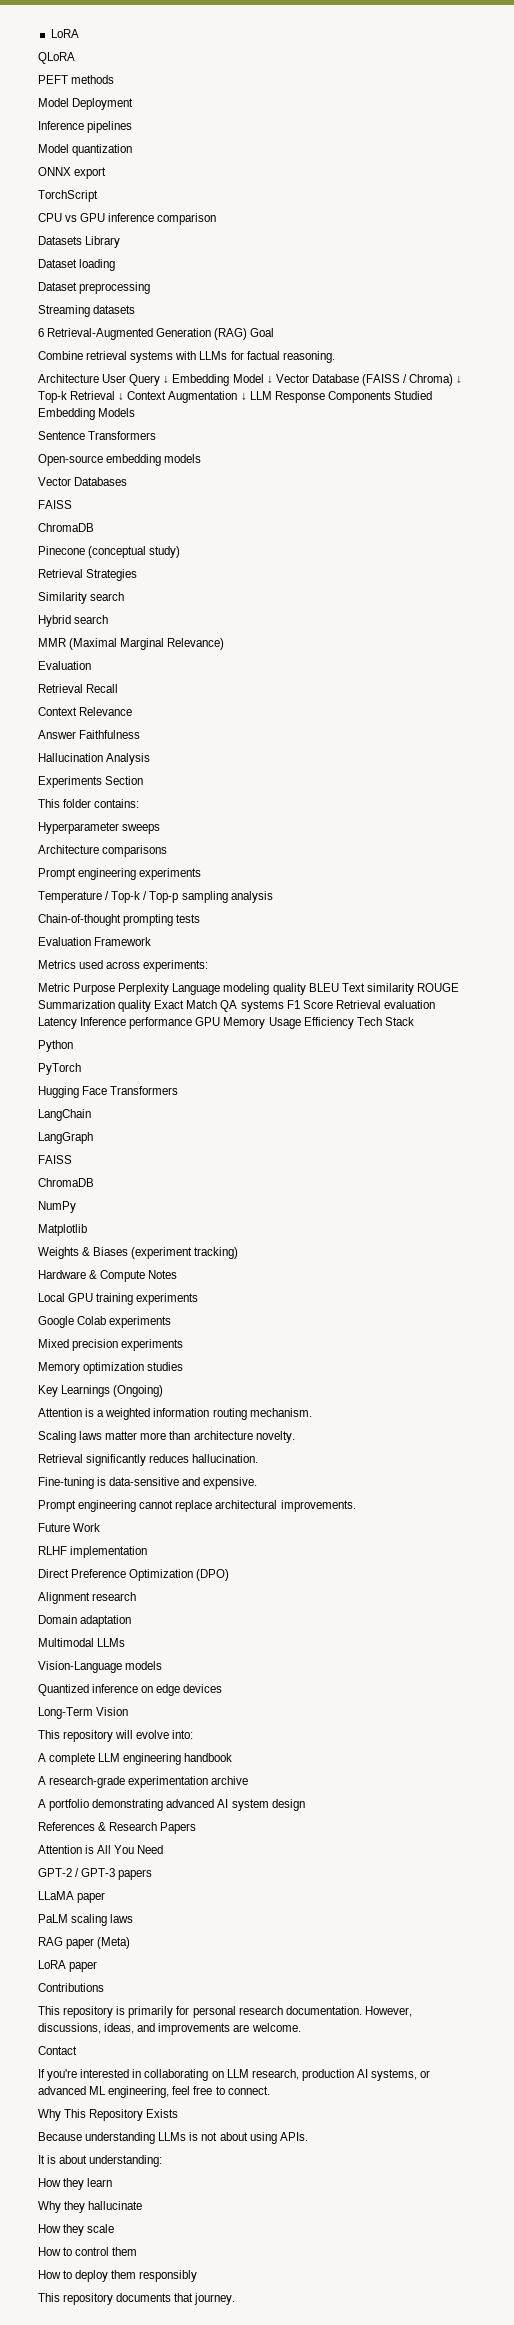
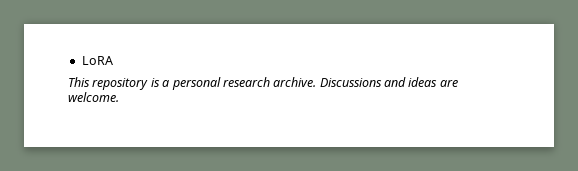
- QLoRA
- PEFT methods
- Model Deployment
- Inference pipelines
- Model quantization
- ONNX export
- TorchScript
- CPU vs GPU inference comparison
- Datasets Library
- Dataset loading
- Dataset preprocessing
- Streaming datasets
- 6 Retrieval-Augmented Generation (RAG) Goal
- Combine retrieval systems with LLMs for factual reasoning.
- Architecture User Query ↓ Embedding Model ↓ Vector Database (FAISS / Chroma) ↓ Top-k Retrieval ↓ Context Augmentation ↓ LLM Response Components Studied Embedding Models
- Sentence Transformers
- Open-source embedding models
- Vector Databases
- FAISS
- ChromaDB
- Pinecone (conceptual study)
- Retrieval Strategies
- Similarity search
- Hybrid search
- MMR (Maximal Marginal Relevance)
- Evaluation
- Retrieval Recall
- Context Relevance
- Answer Faithfulness
- Hallucination Analysis
- Experiments Section
- This folder contains:
- Hyperparameter sweeps
- Architecture comparisons
- Prompt engineering experiments
- Temperature / Top-k / Top-p sampling analysis
- Chain-of-thought prompting tests
- Evaluation Framework
- Metrics used across experiments:
- Metric Purpose Perplexity Language modeling quality BLEU Text similarity ROUGE Summarization quality Exact Match QA systems F1 Score Retrieval evaluation Latency Inference performance GPU Memory Usage Efficiency Tech Stack
- Python
- PyTorch
- Hugging Face Transformers
- LangChain
- LangGraph
- FAISS
- ChromaDB
- NumPy
- Matplotlib
- Weights & Biases (experiment tracking)
- Hardware & Compute Notes
- Local GPU training experiments
- Google Colab experiments
- Mixed precision experiments
- Memory optimization studies
- Key Learnings (Ongoing)
- Attention is a weighted information routing mechanism.
- Scaling laws matter more than architecture novelty.
- Retrieval significantly reduces hallucination.
- Fine-tuning is data-sensitive and expensive.
- Prompt engineering cannot replace architectural improvements.
- Future Work
- RLHF implementation
- Direct Preference Optimization (DPO)
- Alignment research
- Domain adaptation
- Multimodal LLMs
- Vision-Language models
- Quantized inference on edge devices
- Long-Term Vision
- This repository will evolve into:
- A complete LLM engineering handbook
- A research-grade experimentation archive
- A portfolio demonstrating advanced AI system design
- References & Research Papers
- Attention is All You Need
- GPT-2 / GPT-3 papers
- LLaMA paper
- PaLM scaling laws
- RAG paper (Meta)
- LoRA paper
- Contributions
- This repository is primarily for personal research documentation. However, discussions, ideas, and improvements are welcome.
- Contact
- If you're interested in collaborating on LLM research, production AI systems, or advanced ML engineering, feel free to connect.
- Why This Repository Exists
- Because understanding LLMs is not about using APIs.
- It is about understanding:
- How they learn
- Why they hallucinate
- How they scale
- How to control them
- How to deploy them responsibly
- This repository documents that journey.
+ This repository is a personal research archive. Discussions and ideas are welcome.

